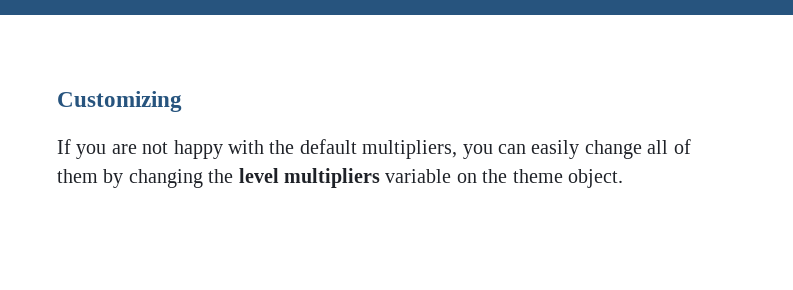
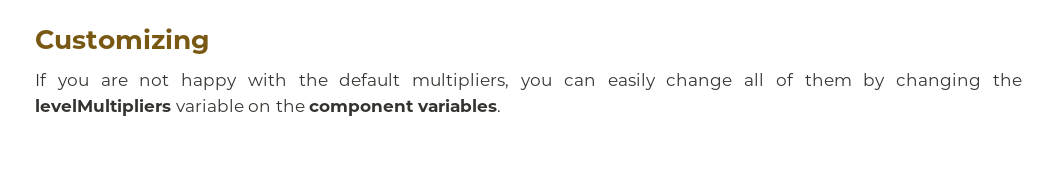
- If you are not happy with the default multipliers, you can easily change all of them by changing the level multipliers variable on the theme object.
+ If you are not happy with the default multipliers, you can easily change all of them by changing the levelMultipliers variable on the component variables.

